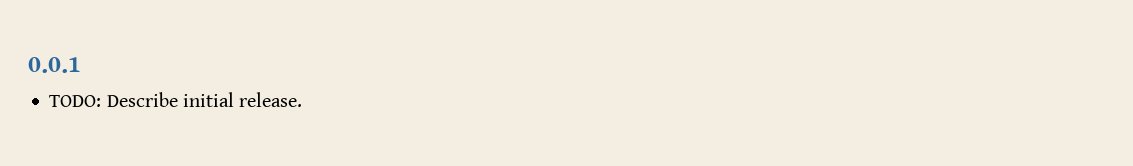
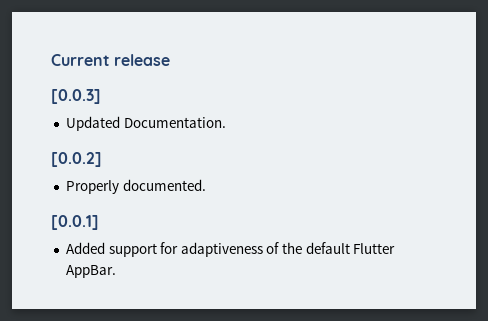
- 0.0.1
- TODO: Describe initial release.
+ Current release
+ [0.0.3]
+ Updated Documentation.
+ [0.0.2]
+ Properly documented.
+ [0.0.1]
+ Added support for adaptiveness of the default Flutter AppBar.

